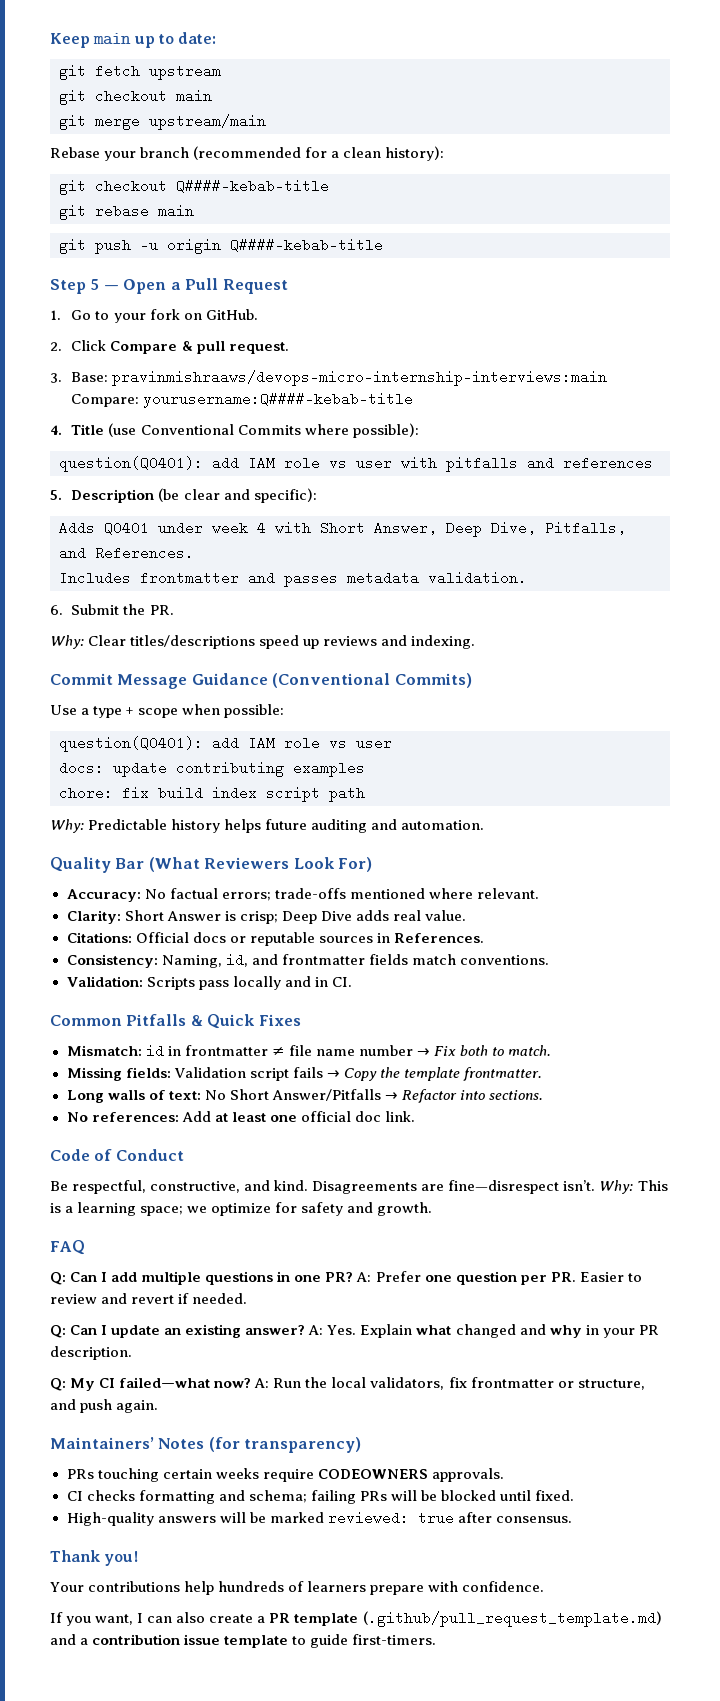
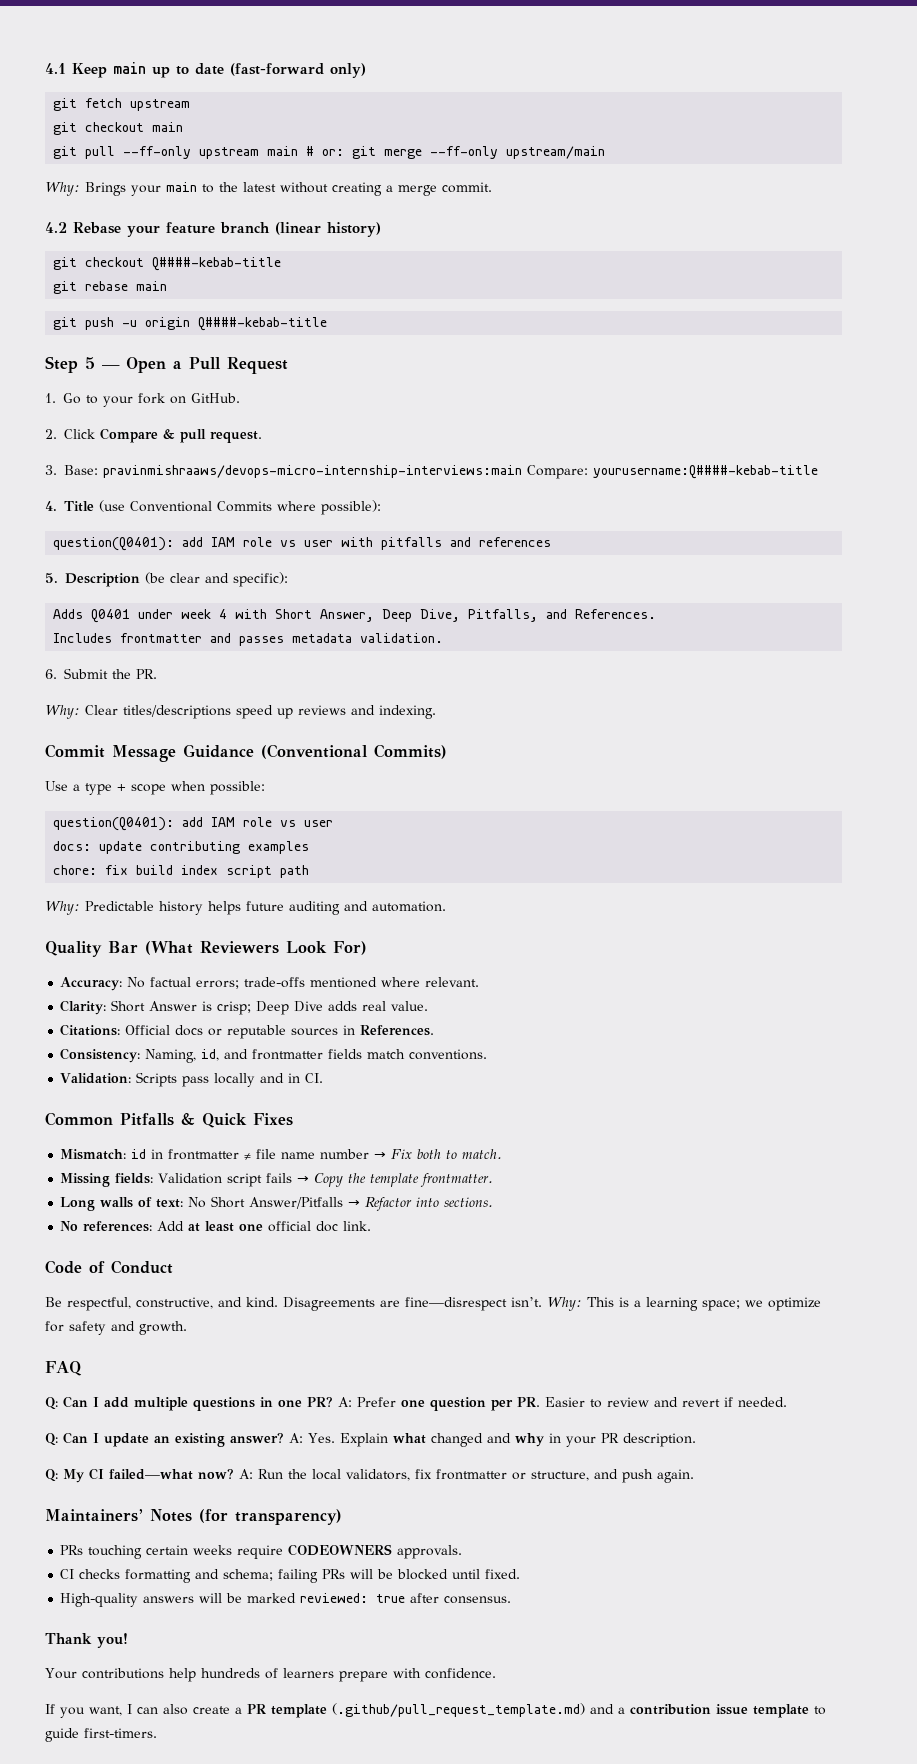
- Keep main up to date:
+ 4.1 Keep main up to date (fast-forward only)
- git merge upstream/main
- Rebase your branch (recommended for a clean history):
+ git pull --ff-only upstream main # or: git merge --ff-only upstream/main
+ Why: Brings your main to the latest without creating a merge commit.
+ 4.2 Rebase your feature branch (linear history)

